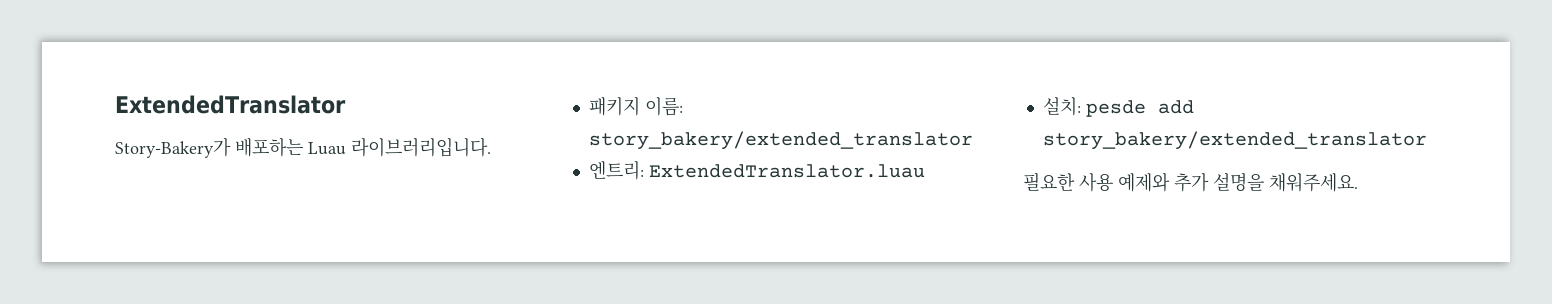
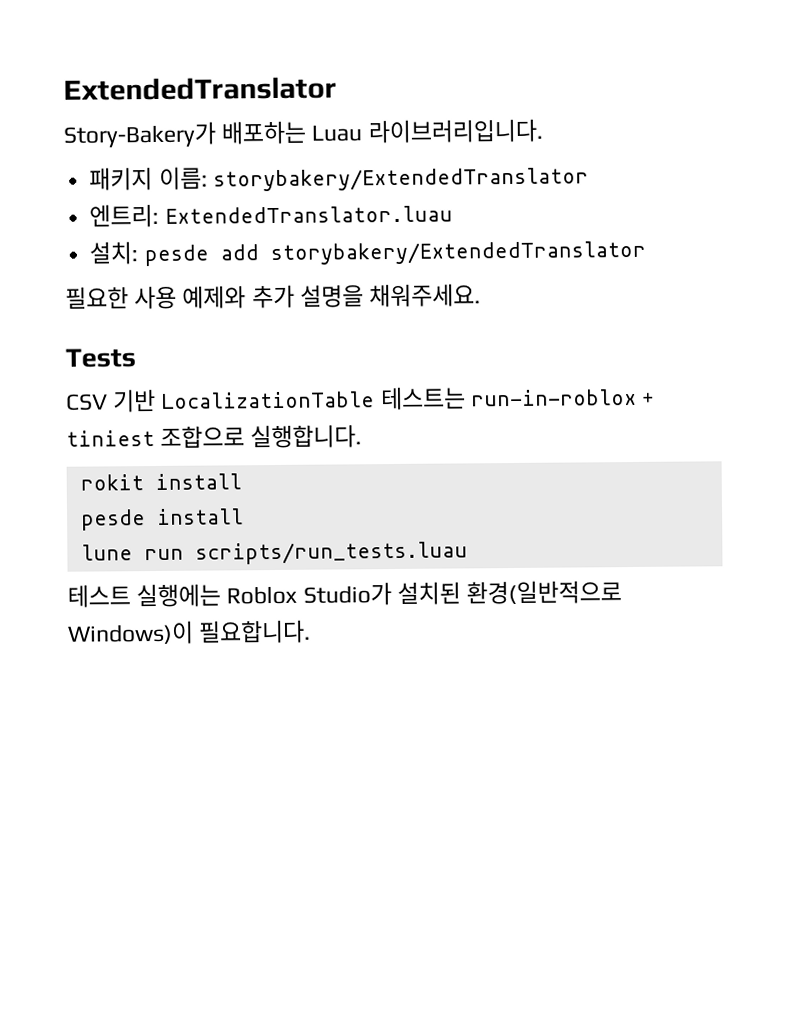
- 패키지 이름: story_bakery/extended_translator
+ 패키지 이름: storybakery/ExtendedTranslator
- 설치: pesde add story_bakery/extended_translator
+ 설치: pesde add storybakery/ExtendedTranslator
+ Tests
+ CSV 기반 LocalizationTable 테스트는 run-in-roblox + tiniest 조합으로 실행합니다.
+ rokit install
+ pesde install
+ lune run scripts/run_tests.luau
+ 테스트 실행에는 Roblox Studio가 설치된 환경(일반적으로 Windows)이 필요합니다.

